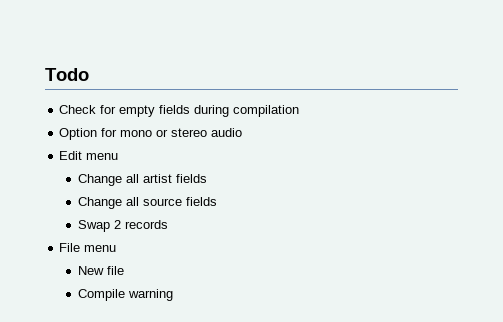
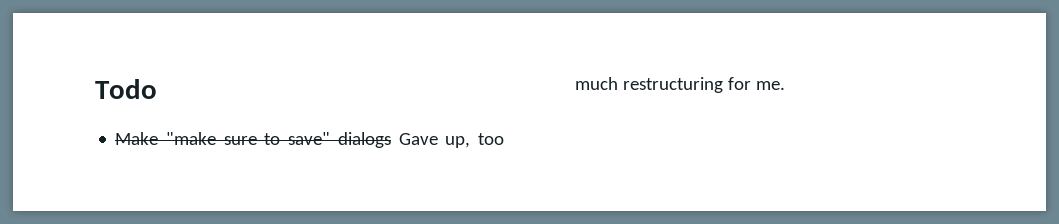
- Check for empty fields during compilation
- Option for mono or stereo audio
- Edit menu
- Change all artist fields
- Change all source fields
- Swap 2 records
- File menu
- New file
- Compile warning
+ Make "make sure to save" dialogs Gave up, too much restructuring for me.

